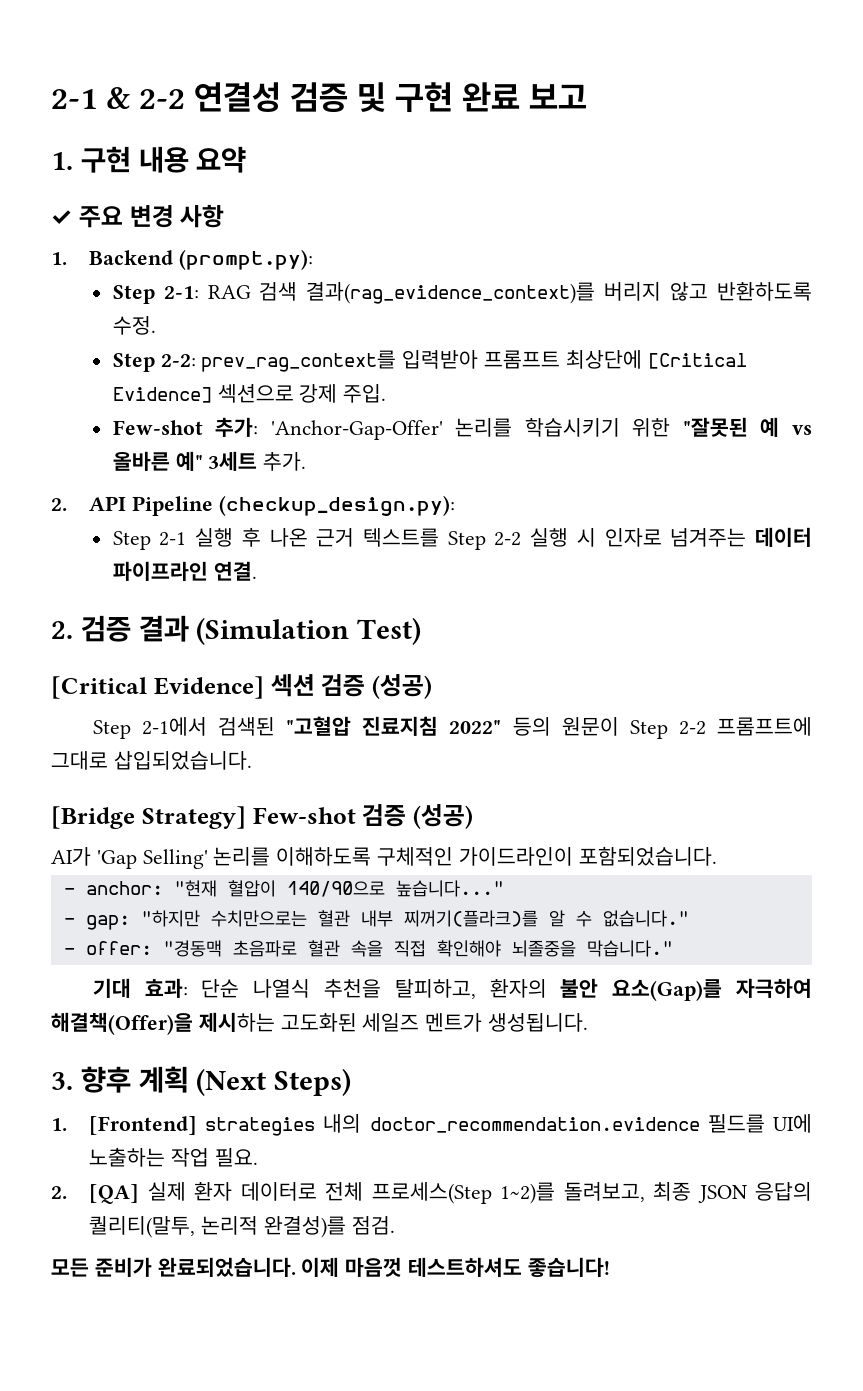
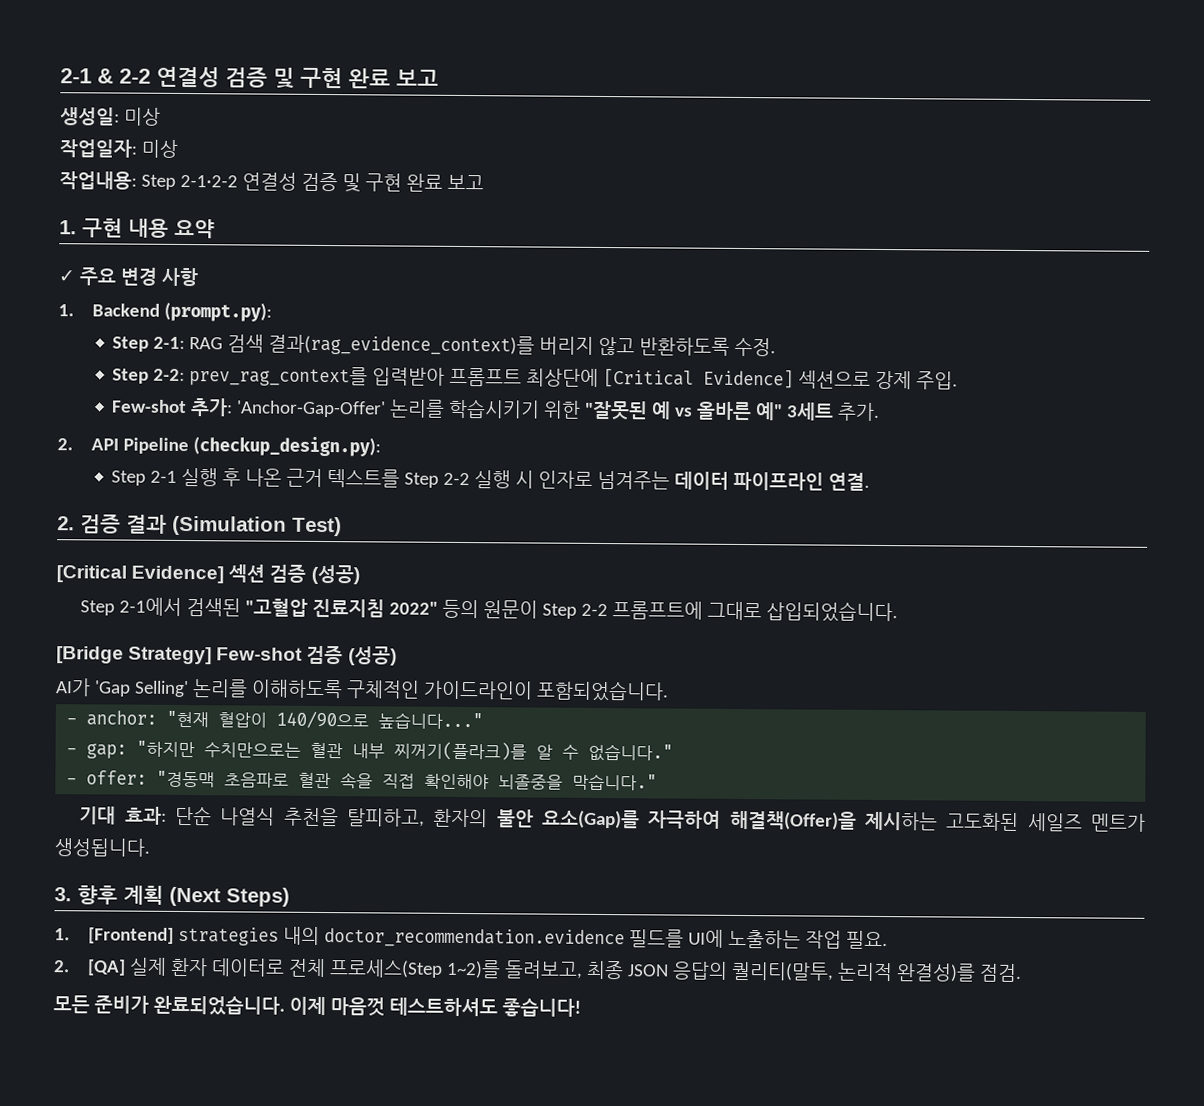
+ 생성일: 미상
+ 작업일자: 미상
+ 작업내용: Step 2-1·2-2 연결성 검증 및 구현 완료 보고

